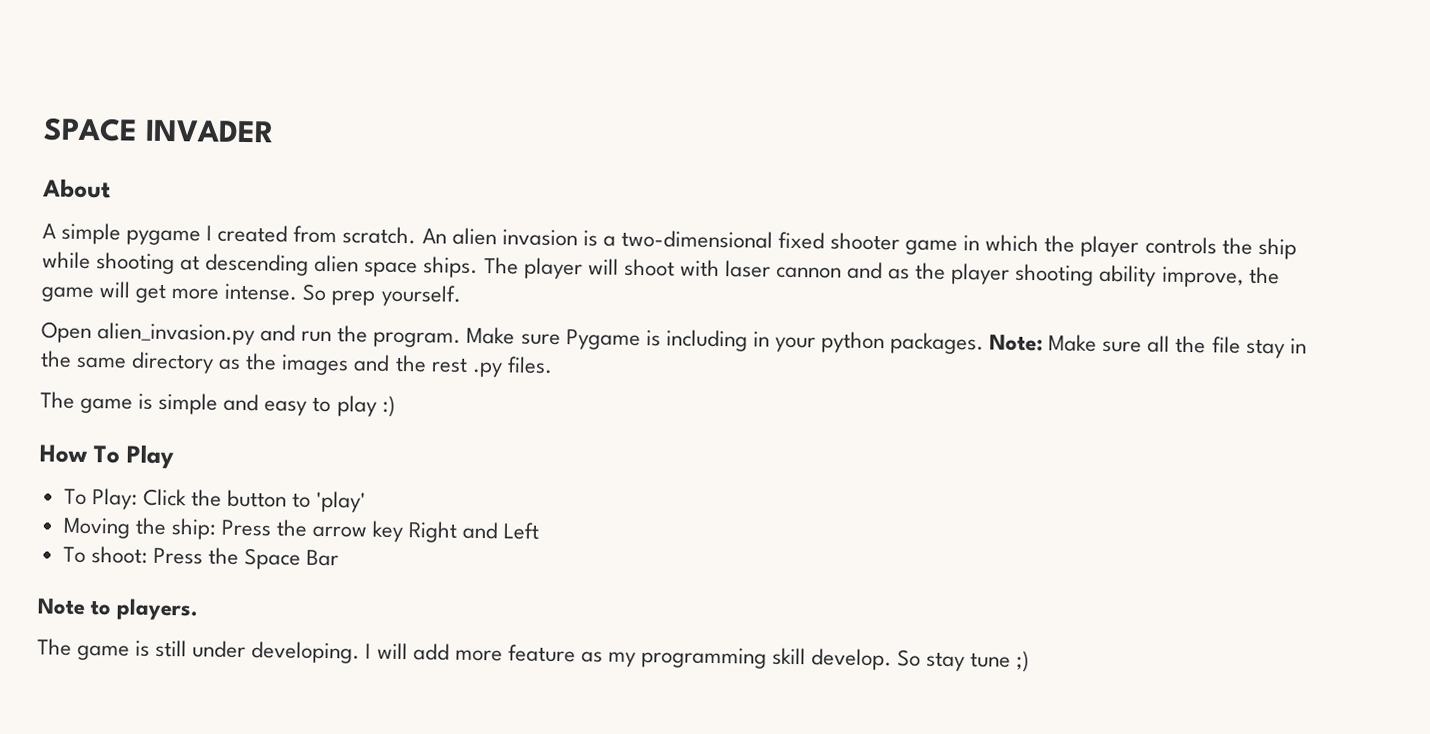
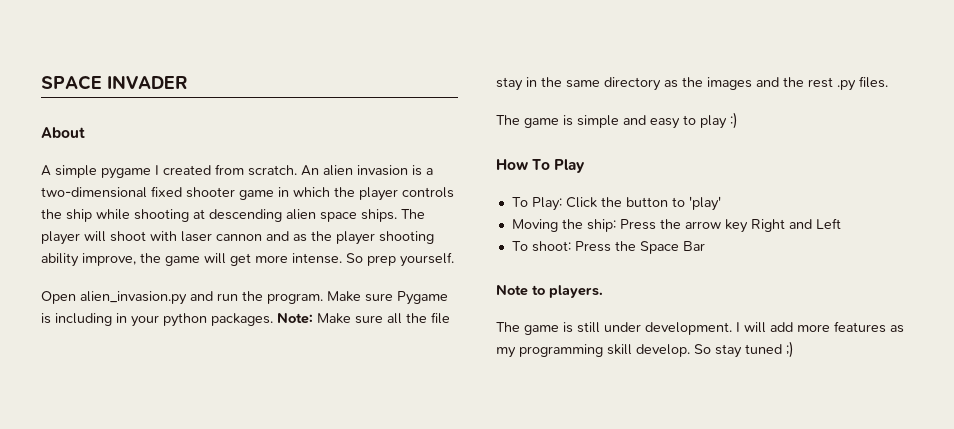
- The game is still under developing.
+ The game is still under development.
- I will add more feature as my programming skill develop.
+ I will add more features as my programming skill develop.
- So stay tune ;)
+ So stay tuned ;)

